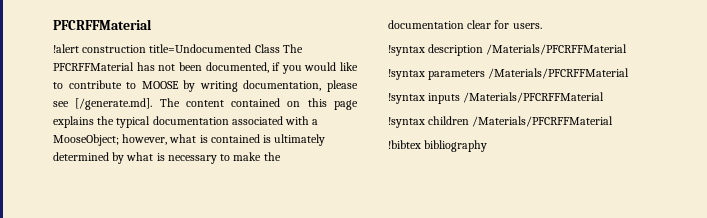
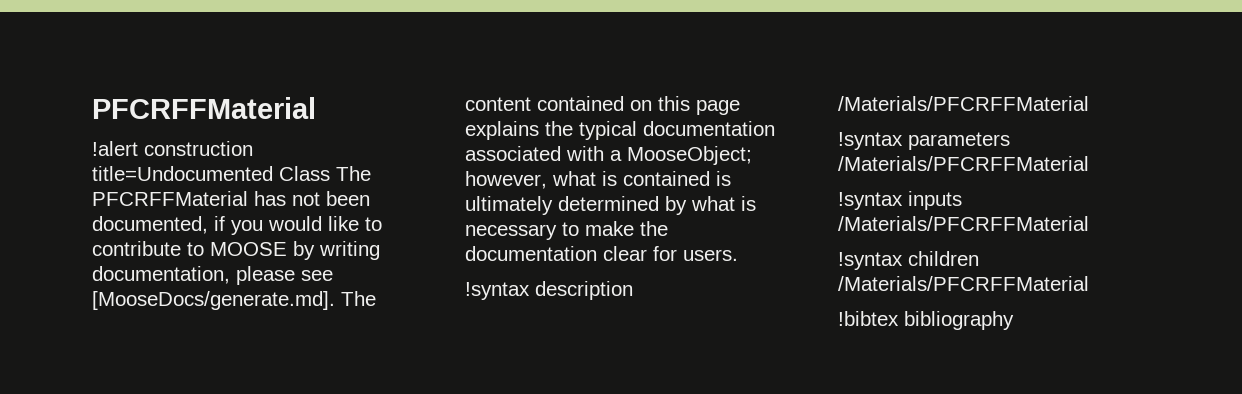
- !alert construction title=Undocumented Class The PFCRFFMaterial has not been documented, if you would like to contribute to MOOSE by writing documentation, please see [/generate.md]. The content contained on this page explains the typical documentation associated with a MooseObject; however, what is contained is ultimately determined by what is necessary to make the documentation clear for users.
+ !alert construction title=Undocumented Class The PFCRFFMaterial has not been documented, if you would like to contribute to MOOSE by writing documentation, please see [MooseDocs/generate.md]. The content contained on this page explains the typical documentation associated with a MooseObject; however, what is contained is ultimately determined by what is necessary to make the documentation clear for users.

